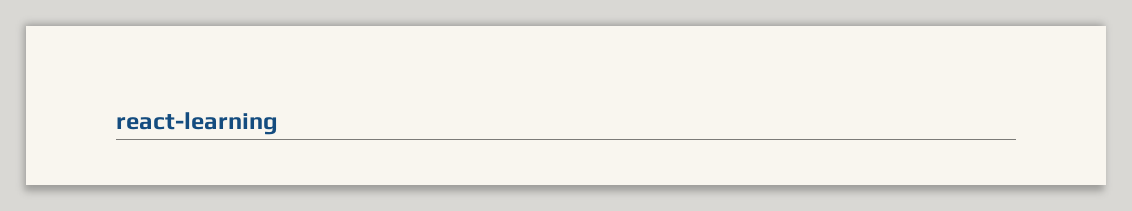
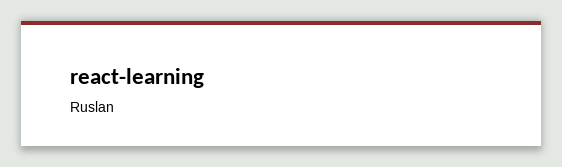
+ Ruslan

